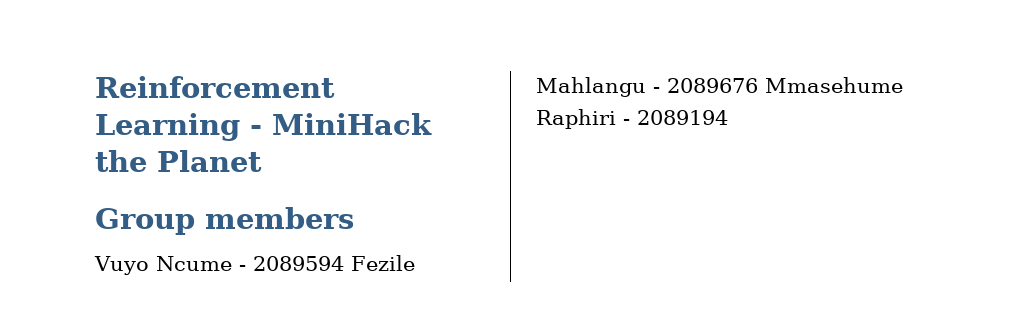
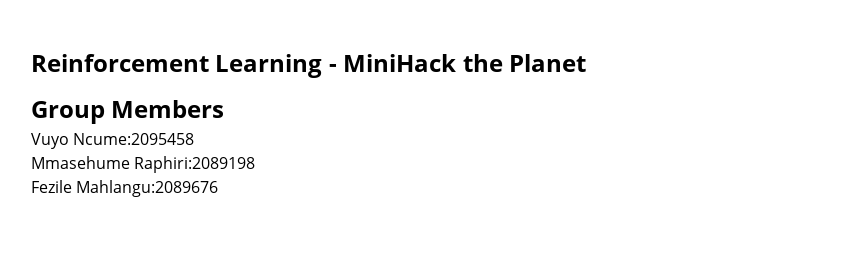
- Group members
+ Group Members
- Vuyo Ncume - 2089594 Fezile Mahlangu - 2089676 Mmasehume Raphiri - 2089194
+ Vuyo Ncume:2095458
+ Mmasehume Raphiri:2089198
+ Fezile Mahlangu:2089676

